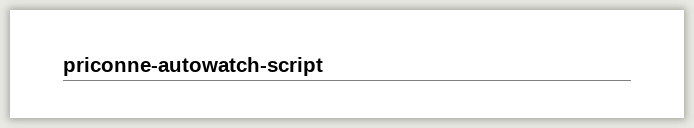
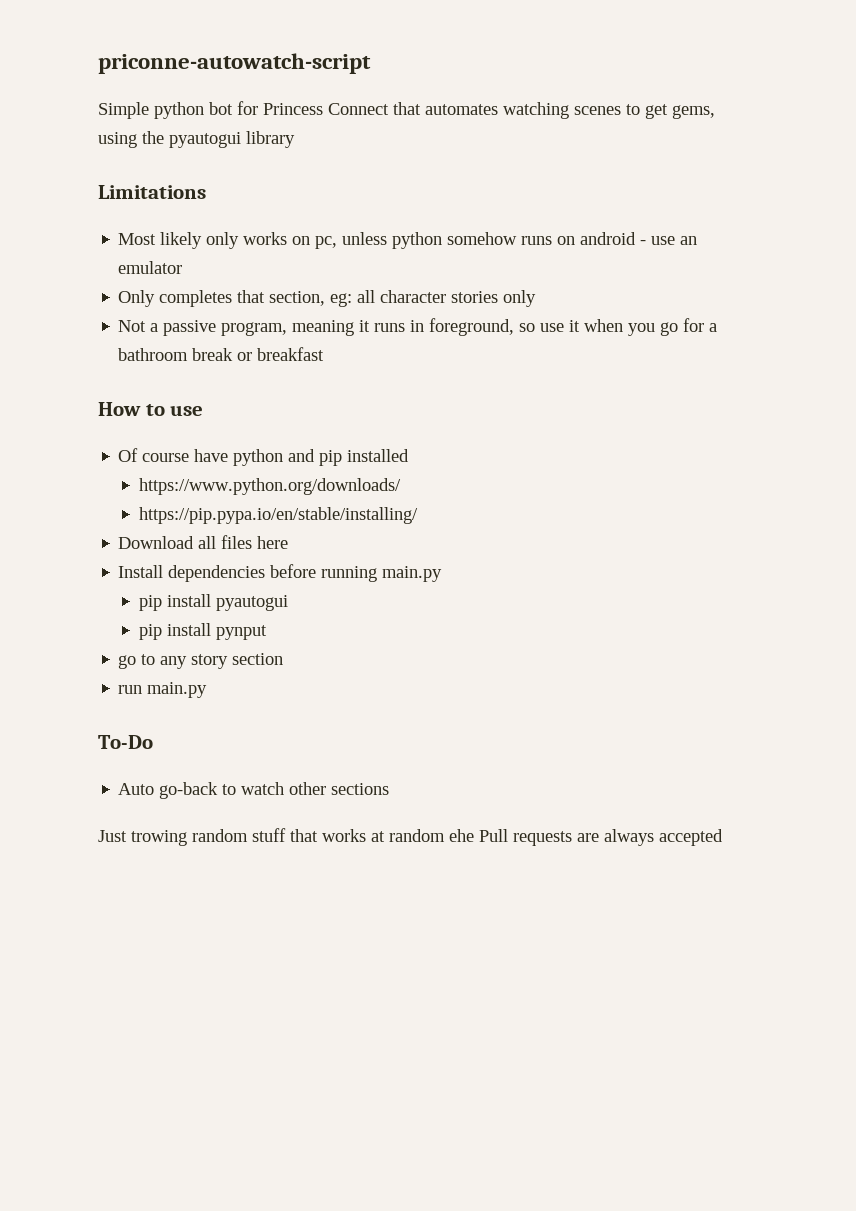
+ Simple python bot for Princess Connect that automates watching scenes to get gems, using the pyautogui library
+ Limitations
+ Most likely only works on pc, unless python somehow runs on android - use an emulator
+ Only completes that section, eg: all character stories only
+ Not a passive program, meaning it runs in foreground, so use it when you go for a bathroom break or breakfast
+ How to use
+ Of course have python and pip installed
+ https://www.python.org/downloads/
+ https://pip.pypa.io/en/stable/installing/
+ Download all files here
+ Install dependencies before running main.py
+ pip install pyautogui
+ pip install pynput
+ go to any story section
+ run main.py
+ To-Do
+ Auto go-back to watch other sections
+ Just trowing random stuff that works at random ehe Pull requests are always accepted

